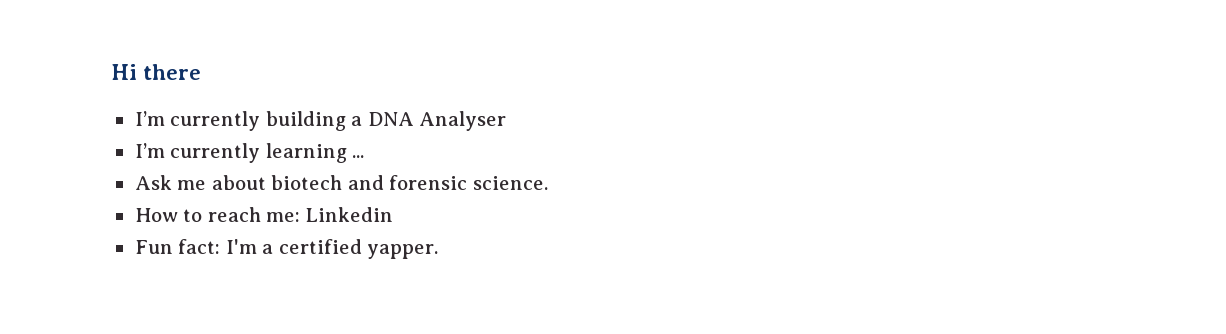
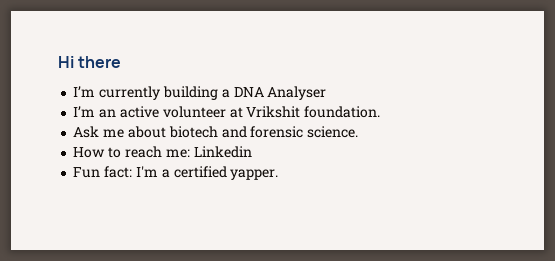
- I’m currently learning ...
+ I’m an active volunteer at Vrikshit foundation.

